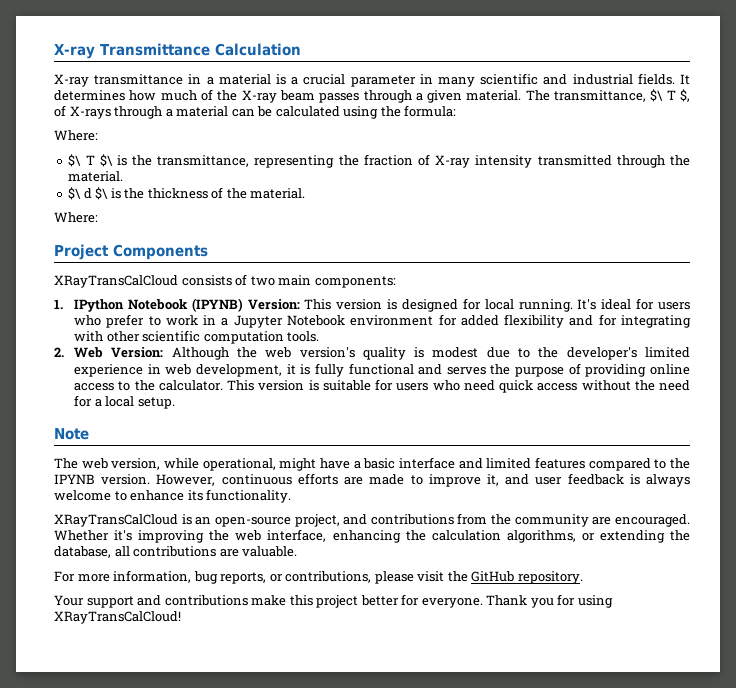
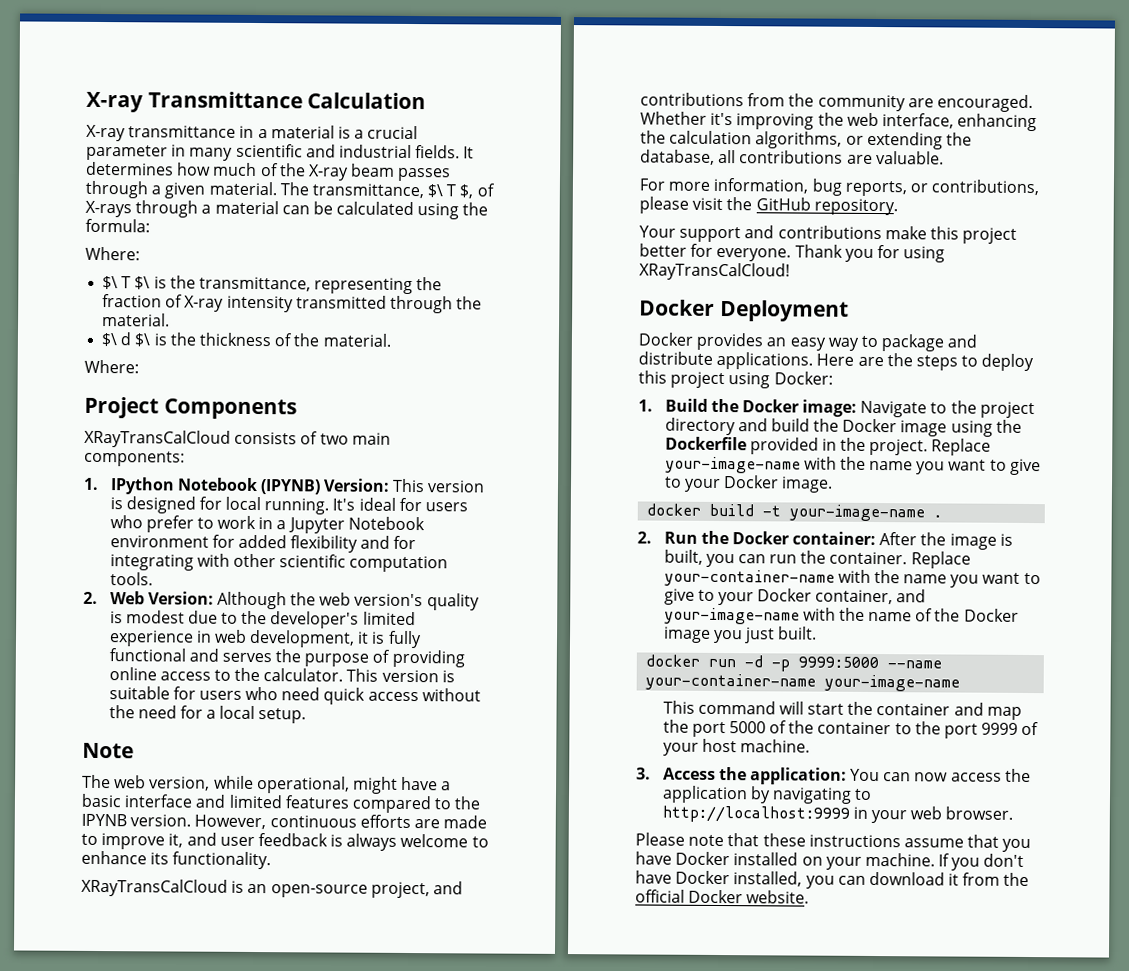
+ Docker Deployment
+ Docker provides an easy way to package and distribute applications. Here are the steps to deploy this project using Docker:
+ 1. Build the Docker image: Navigate to the project directory and build the Docker image using the Dockerfile provided in the project. Replace your-image-name with the name you want to give to your Docker image.
+ docker build -t your-image-name .
+ 2. Run the Docker container: After the image is built, you can run the container. Replace your-container-name with the name you want to give to your Docker container, and your-image-name with the name of the Docker image you just built.
+ docker run -d -p 9999:5000 --name your-container-name your-image-name
+ This command will start the container and map the port 5000 of the container to the port 9999 of your host machine.
+ 3. Access the application: You can now access the application by navigating to http://localhost:9999 in your web browser.
+ Please note that these instructions assume that you have Docker installed on your machine. If you don't have Docker installed, you can download it from the official Docker website.

